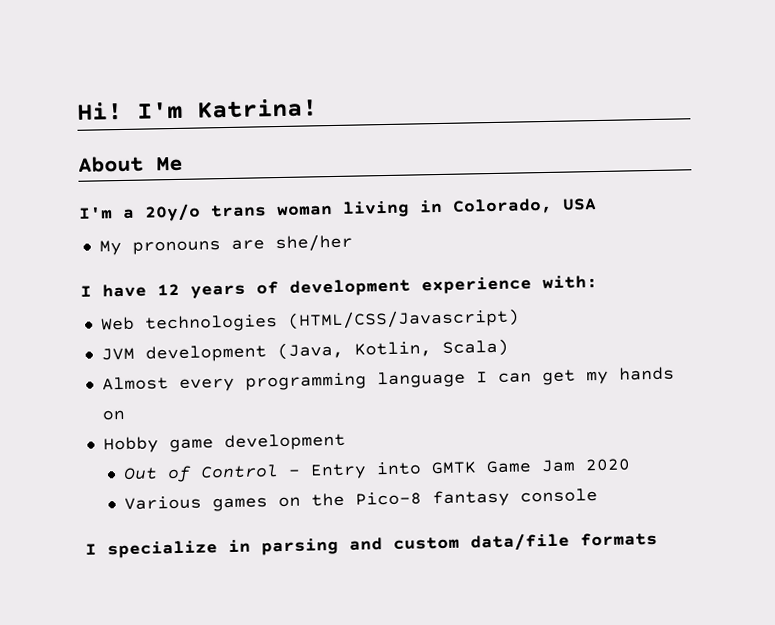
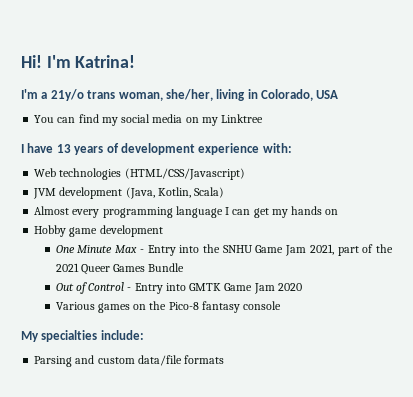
- About Me
- I'm a 20y/o trans woman living in Colorado, USA
+ I'm a 21y/o trans woman, she/her, living in Colorado, USA
- My pronouns are she/her
+ You can find my social media on my Linktree
- I have 12 years of development experience with:
+ I have 13 years of development experience with:
+ One Minute Max - Entry into the SNHU Game Jam 2021, part of the 2021 Queer Games Bundle
- I specialize in parsing and custom data/file formats
+ My specialties include:
+ Parsing and custom data/file formats

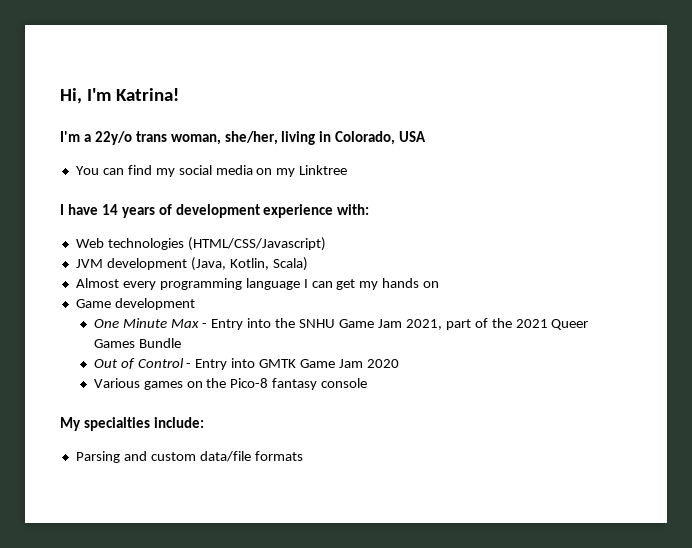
- Hi! I'm Katrina!
+ Hi, I'm Katrina!
- I'm a 21y/o trans woman, she/her, living in Colorado, USA
+ I'm a 22y/o trans woman, she/her, living in Colorado, USA
- I have 13 years of development experience with:
+ I have 14 years of development experience with:
- Hobby game development
+ Game development

